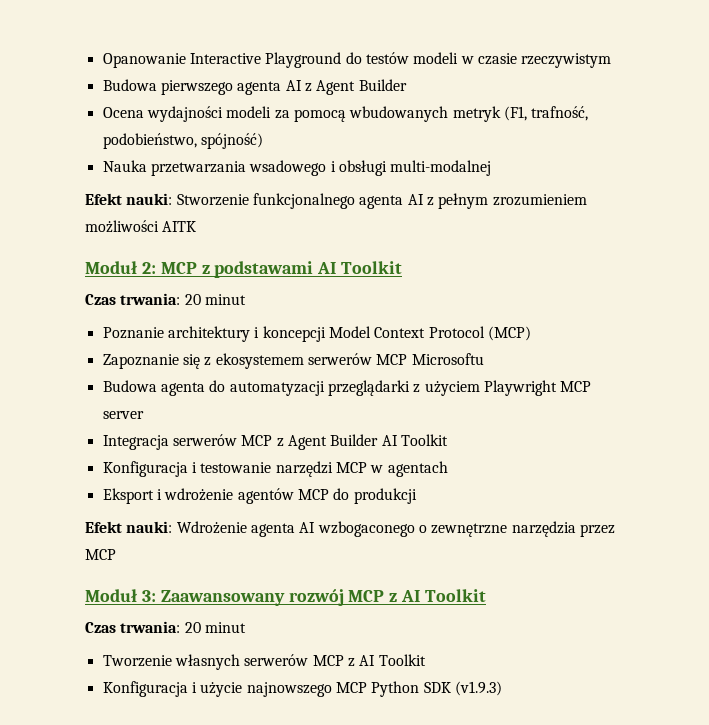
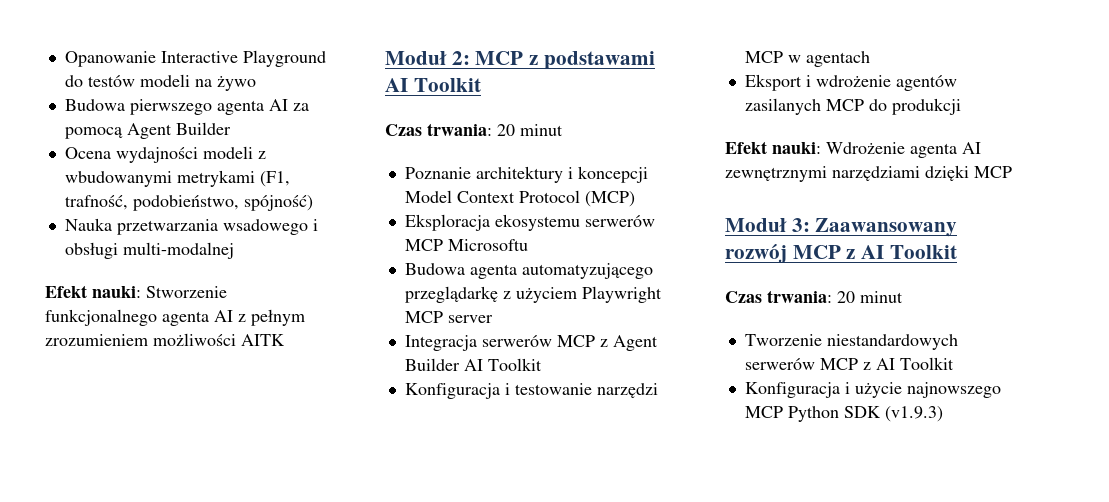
- Opanowanie Interactive Playground do testów modeli w czasie rzeczywistym
+ Opanowanie Interactive Playground do testów modeli na żywo
- Budowa pierwszego agenta AI z Agent Builder
+ Budowa pierwszego agenta AI za pomocą Agent Builder
- Ocena wydajności modeli za pomocą wbudowanych metryk (F1, trafność, podobieństwo, spójność)
+ Ocena wydajności modeli z wbudowanymi metrykami (F1, trafność, podobieństwo, spójność)
- Zapoznanie się z ekosystemem serwerów MCP Microsoftu
+ Eksploracja ekosystemu serwerów MCP Microsoftu
- Budowa agenta do automatyzacji przeglądarki z użyciem Playwright MCP server
+ Budowa agenta automatyzującego przeglądarkę z użyciem Playwright MCP server
- Eksport i wdrożenie agentów MCP do produkcji
+ Eksport i wdrożenie agentów zasilanych MCP do produkcji
- Efekt nauki: Wdrożenie agenta AI wzbogaconego o zewnętrzne narzędzia przez MCP
+ Efekt nauki: Wdrożenie agenta AI zewnętrznymi narzędziami dzięki MCP
- Tworzenie własnych serwerów MCP z AI Toolkit
+ Tworzenie niestandardowych serwerów MCP z AI Toolkit

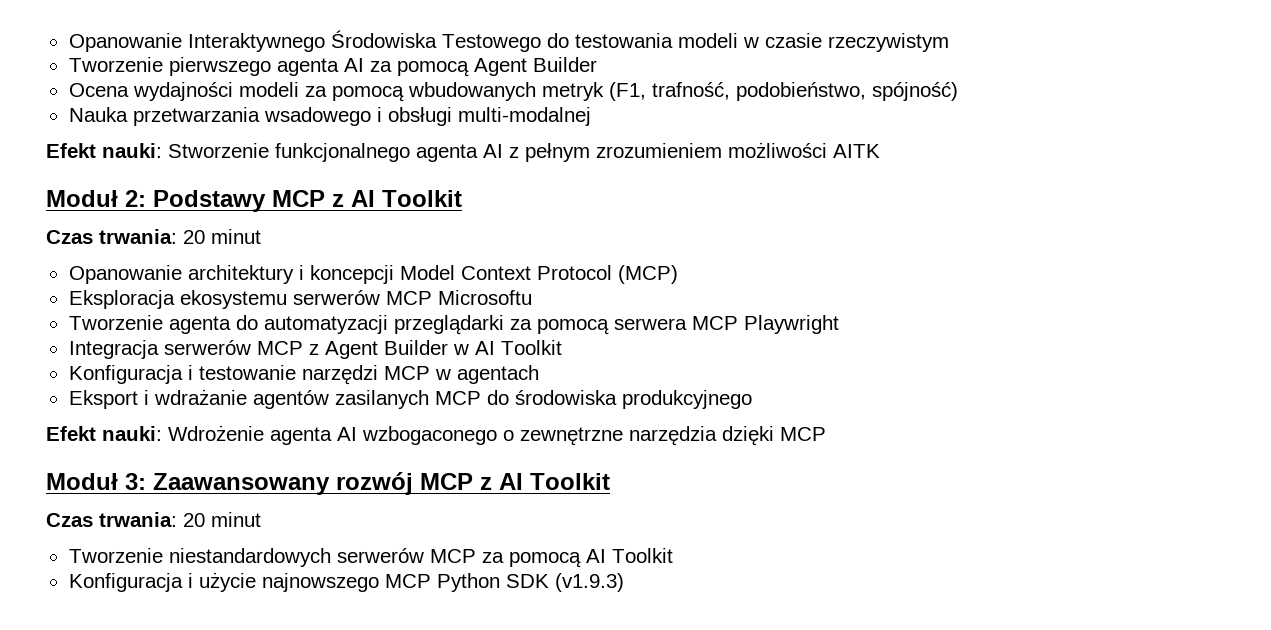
- Opanowanie Interactive Playground do testów modeli na żywo
- Budowa pierwszego agenta AI za pomocą Agent Builder
+ Opanowanie Interaktywnego Środowiska Testowego do testowania modeli w czasie rzeczywistym
+ Tworzenie pierwszego agenta AI za pomocą Agent Builder
- Ocena wydajności modeli z wbudowanymi metrykami (F1, trafność, podobieństwo, spójność)
+ Ocena wydajności modeli za pomocą wbudowanych metryk (F1, trafność, podobieństwo, spójność)
- Moduł 2: MCP z podstawami AI Toolkit
+ Moduł 2: Podstawy MCP z AI Toolkit
  Czas trwania: 20 minut
- Poznanie architektury i koncepcji Model Context Protocol (MCP)
+ Opanowanie architektury i koncepcji Model Context Protocol (MCP)
- Budowa agenta automatyzującego przeglądarkę z użyciem Playwright MCP server
+ Tworzenie agenta do automatyzacji przeglądarki za pomocą serwera MCP Playwright
- Integracja serwerów MCP z Agent Builder AI Toolkit
+ Integracja serwerów MCP z Agent Builder w AI Toolkit
- Eksport i wdrożenie agentów zasilanych MCP do produkcji
+ Eksport i wdrażanie agentów zasilanych MCP do środowiska produkcyjnego
- Efekt nauki: Wdrożenie agenta AI zewnętrznymi narzędziami dzięki MCP
+ Efekt nauki: Wdrożenie agenta AI wzbogaconego o zewnętrzne narzędzia dzięki MCP
- Tworzenie niestandardowych serwerów MCP z AI Toolkit
+ Tworzenie niestandardowych serwerów MCP za pomocą AI Toolkit

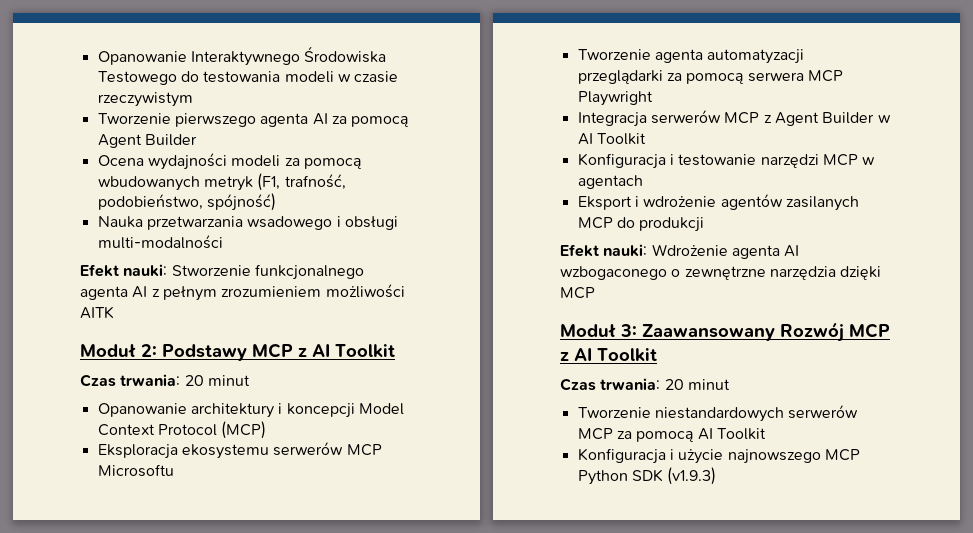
- Nauka przetwarzania wsadowego i obsługi multi-modalnej
+ Nauka przetwarzania wsadowego i obsługi multi-modalności
- Tworzenie agenta do automatyzacji przeglądarki za pomocą serwera MCP Playwright
+ Tworzenie agenta automatyzacji przeglądarki za pomocą serwera MCP Playwright
- Eksport i wdrażanie agentów zasilanych MCP do środowiska produkcyjnego
+ Eksport i wdrożenie agentów zasilanych MCP do produkcji
- Moduł 3: Zaawansowany rozwój MCP z AI Toolkit
+ Moduł 3: Zaawansowany Rozwój MCP z AI Toolkit

